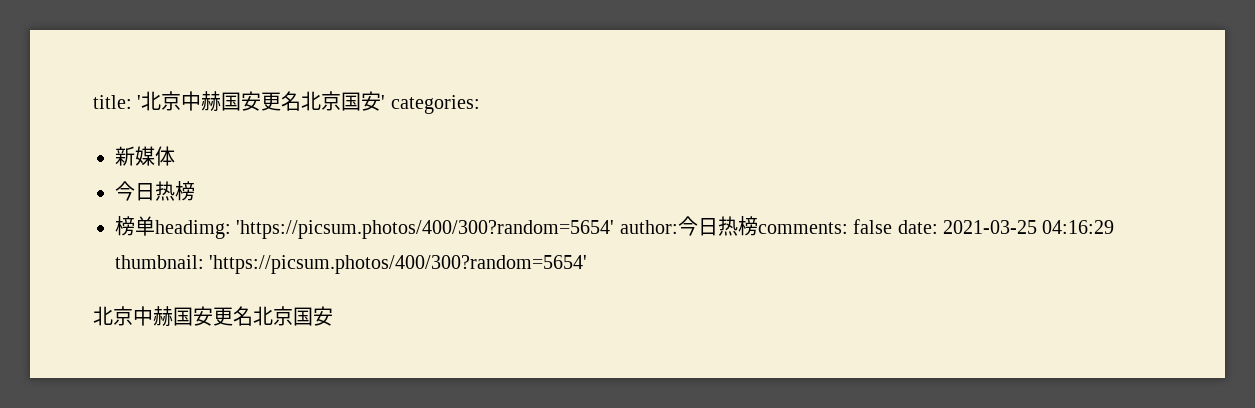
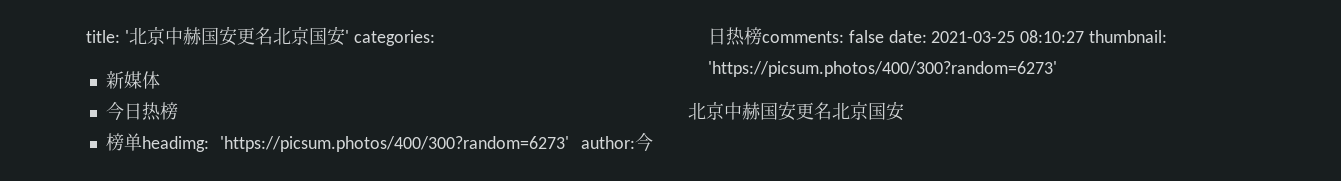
- 榜单headimg: 'https://picsum.photos/400/300?random=5654' author:今日热榜comments: false date: 2021-03-25 04:16:29 thumbnail: 'https://picsum.photos/400/300?random=5654'
+ 榜单headimg: 'https://picsum.photos/400/300?random=6273' author:今日热榜comments: false date: 2021-03-25 08:10:27 thumbnail: 'https://picsum.photos/400/300?random=6273'

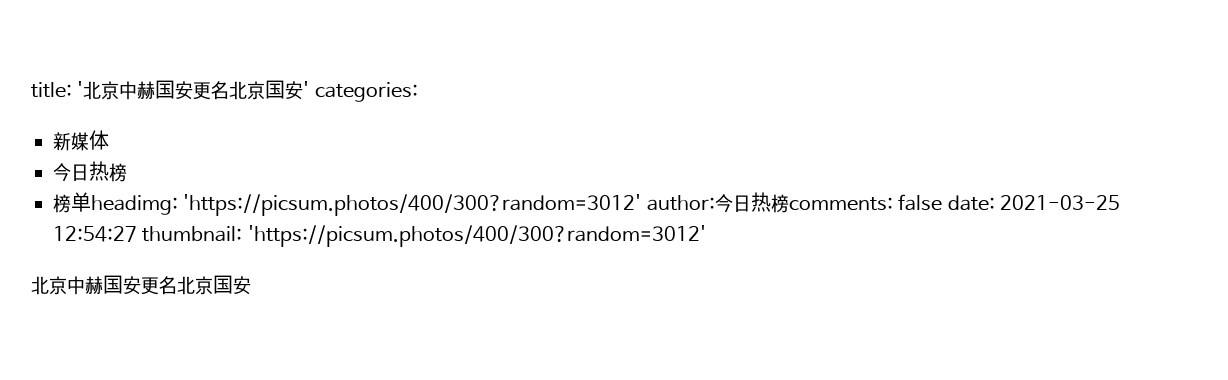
- 榜单headimg: 'https://picsum.photos/400/300?random=6273' author:今日热榜comments: false date: 2021-03-25 08:10:27 thumbnail: 'https://picsum.photos/400/300?random=6273'
+ 榜单headimg: 'https://picsum.photos/400/300?random=3012' author:今日热榜comments: false date: 2021-03-25 12:54:27 thumbnail: 'https://picsum.photos/400/300?random=3012'

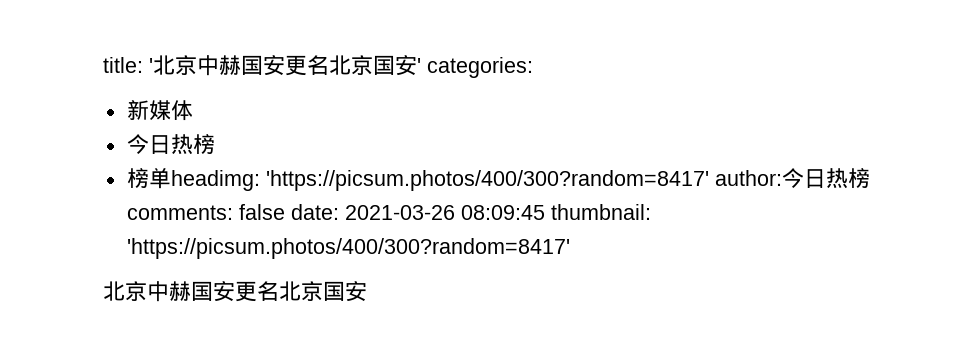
- 榜单headimg: 'https://picsum.photos/400/300?random=3012' author:今日热榜comments: false date: 2021-03-25 12:54:27 thumbnail: 'https://picsum.photos/400/300?random=3012'
+ 榜单headimg: 'https://picsum.photos/400/300?random=8417' author:今日热榜comments: false date: 2021-03-26 08:09:45 thumbnail: 'https://picsum.photos/400/300?random=8417'

